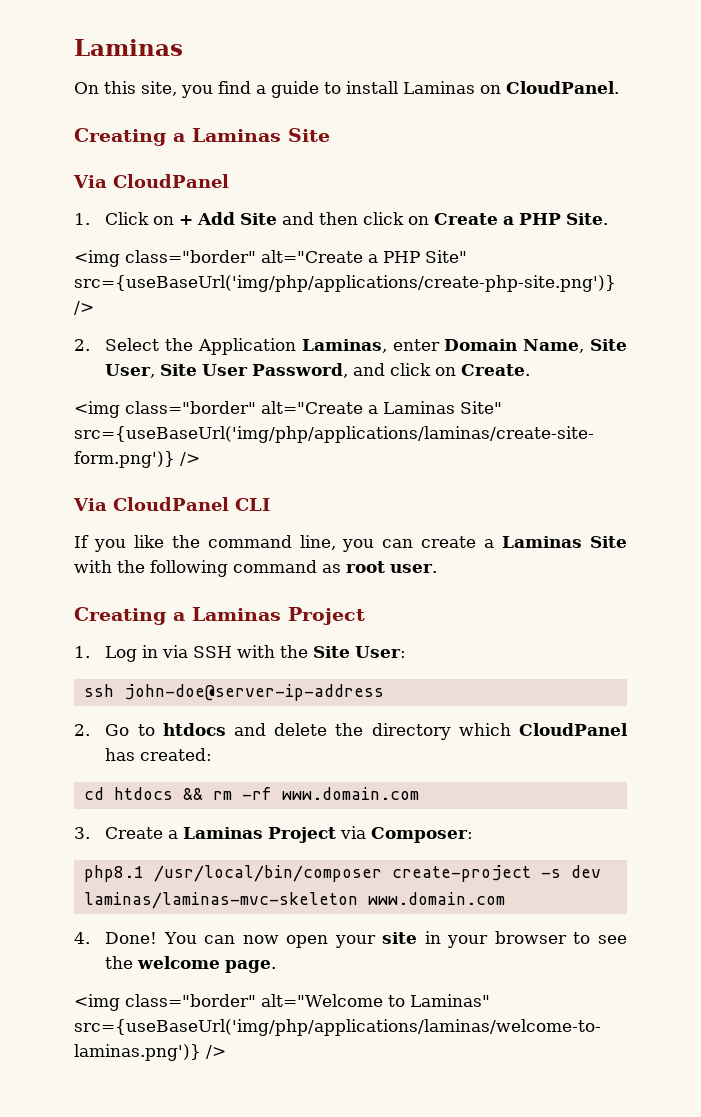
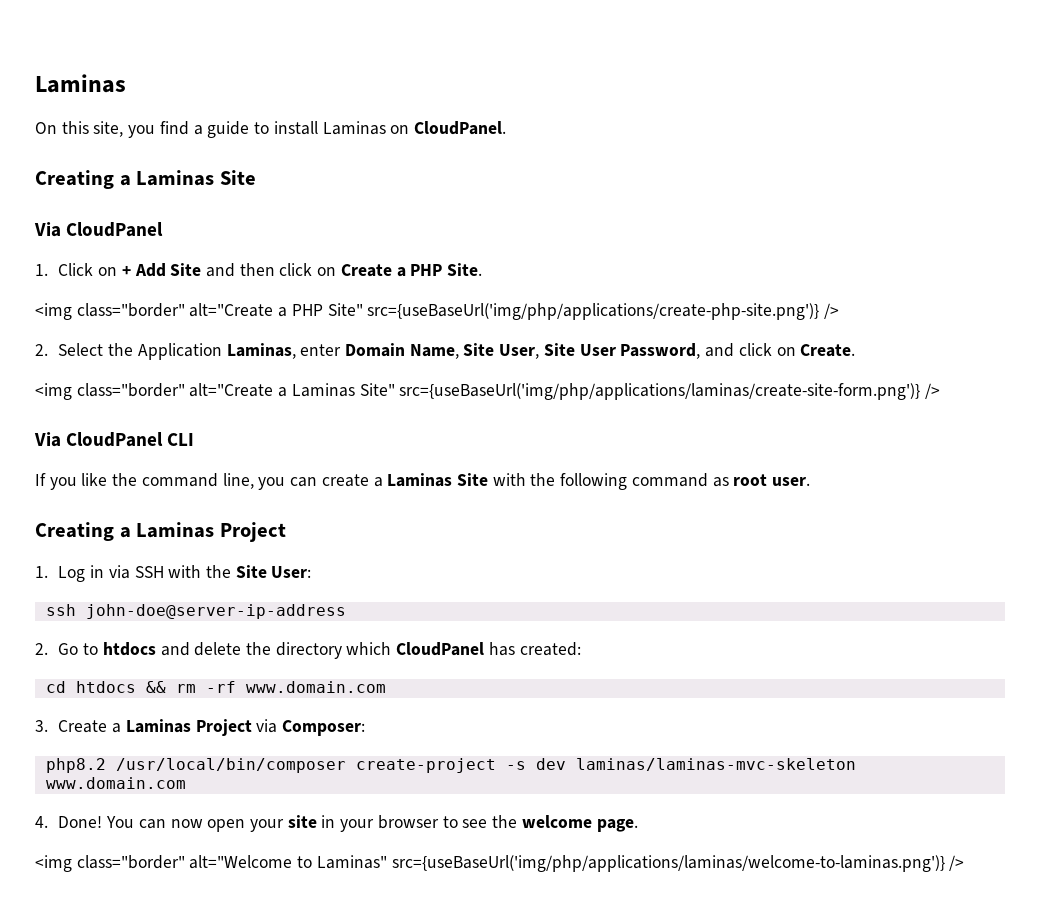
- php8.1 /usr/local/bin/composer create-project -s dev laminas/laminas-mvc-skeleton www.domain.com
+ php8.2 /usr/local/bin/composer create-project -s dev laminas/laminas-mvc-skeleton www.domain.com

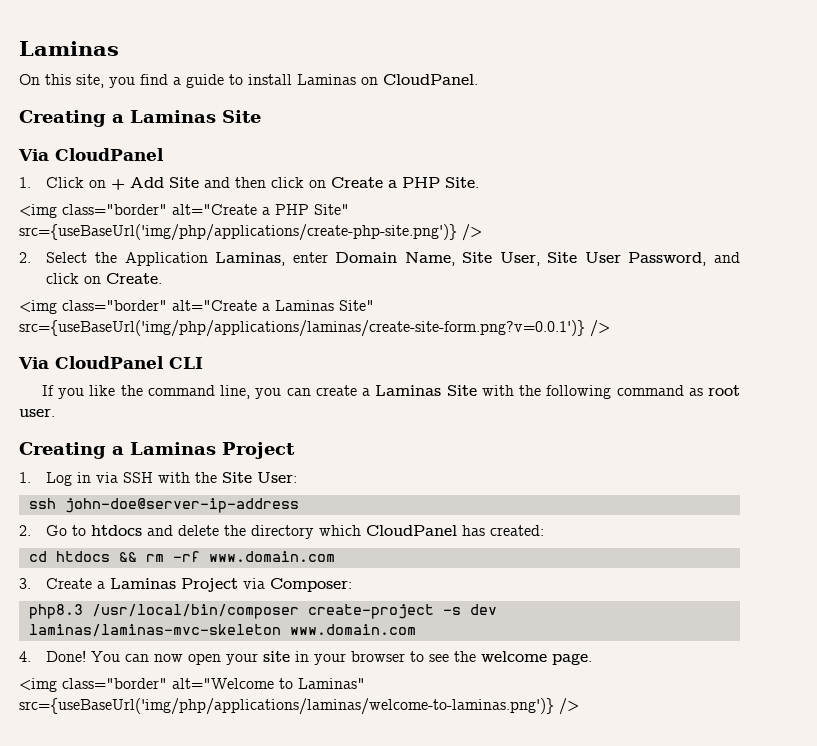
- <img class="border" alt="Create a Laminas Site" src={useBaseUrl('img/php/applications/laminas/create-site-form.png')} />
+ <img class="border" alt="Create a Laminas Site" src={useBaseUrl('img/php/applications/laminas/create-site-form.png?v=0.0.1')} />
- php8.2 /usr/local/bin/composer create-project -s dev laminas/laminas-mvc-skeleton www.domain.com
+ php8.3 /usr/local/bin/composer create-project -s dev laminas/laminas-mvc-skeleton www.domain.com

